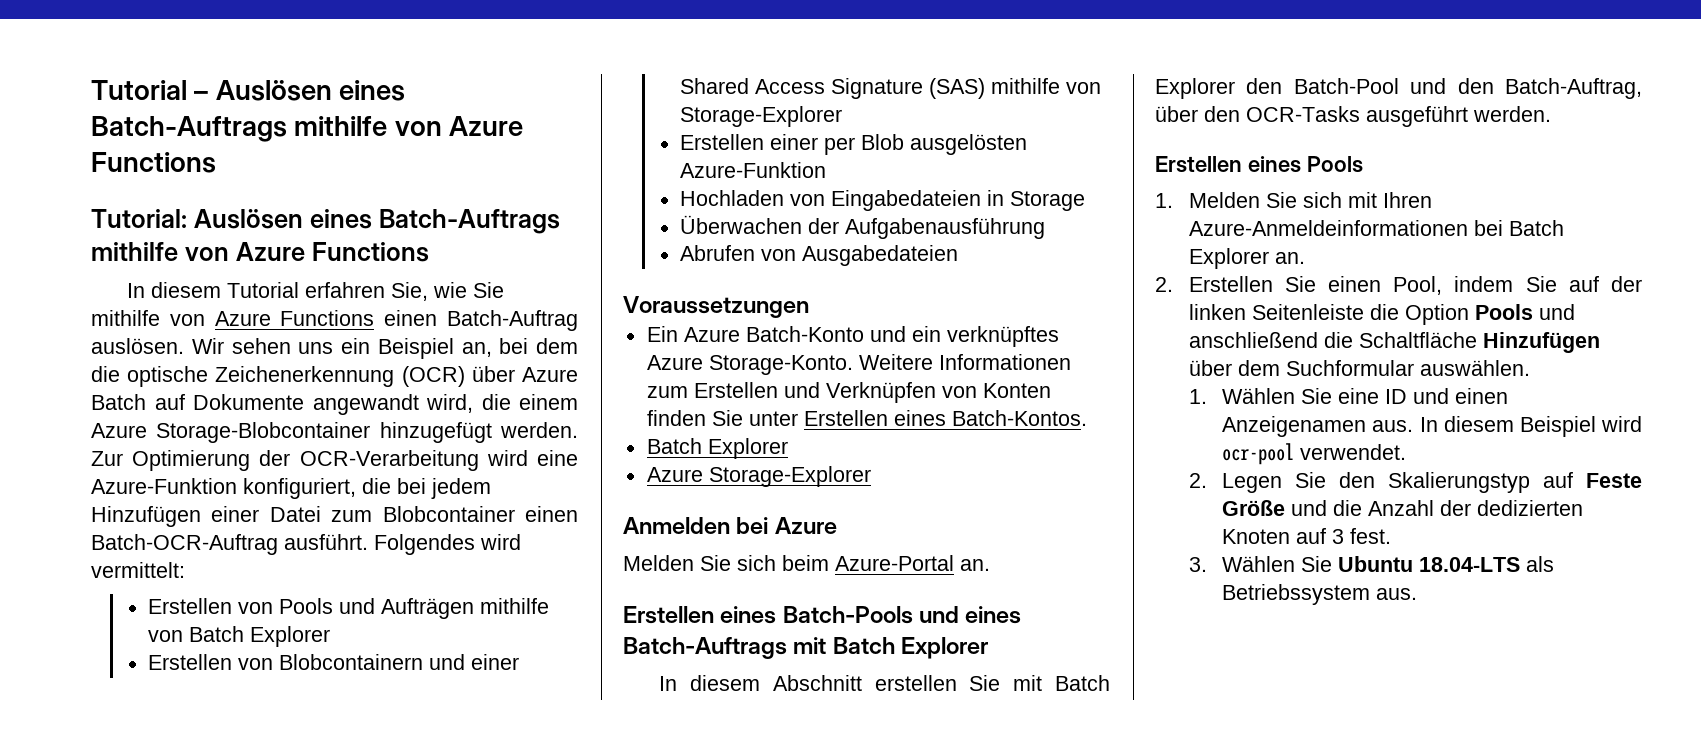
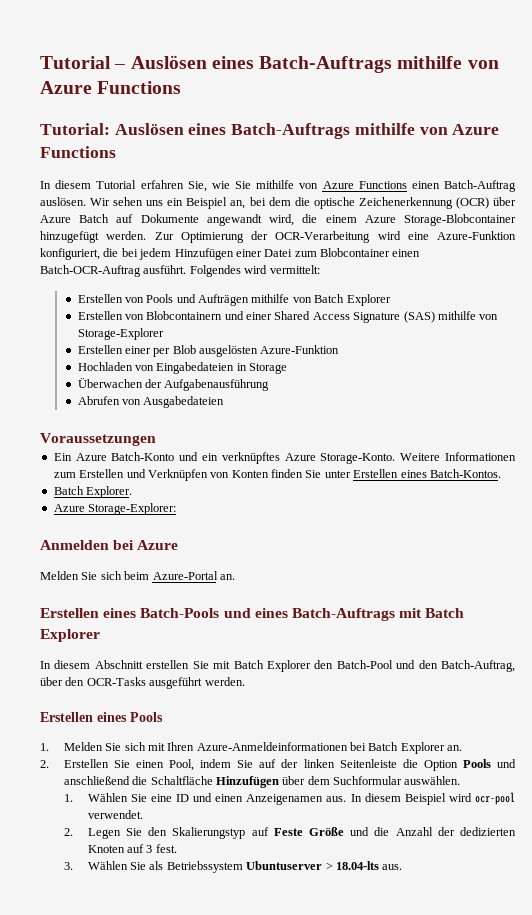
  Weitere Informationen zum Erstellen und Verknüpfen von Konten finden Sie unter Erstellen eines Batch-Kontos.
- Batch Explorer
- Azure Storage-Explorer
+ Batch Explorer.
+ Azure Storage-Explorer:
- 3. Wählen Sie Ubuntu 18.04-LTS als Betriebssystem aus.
+ 3. Wählen Sie als Betriebssystem Ubuntuserver > 18.04-lts aus.

